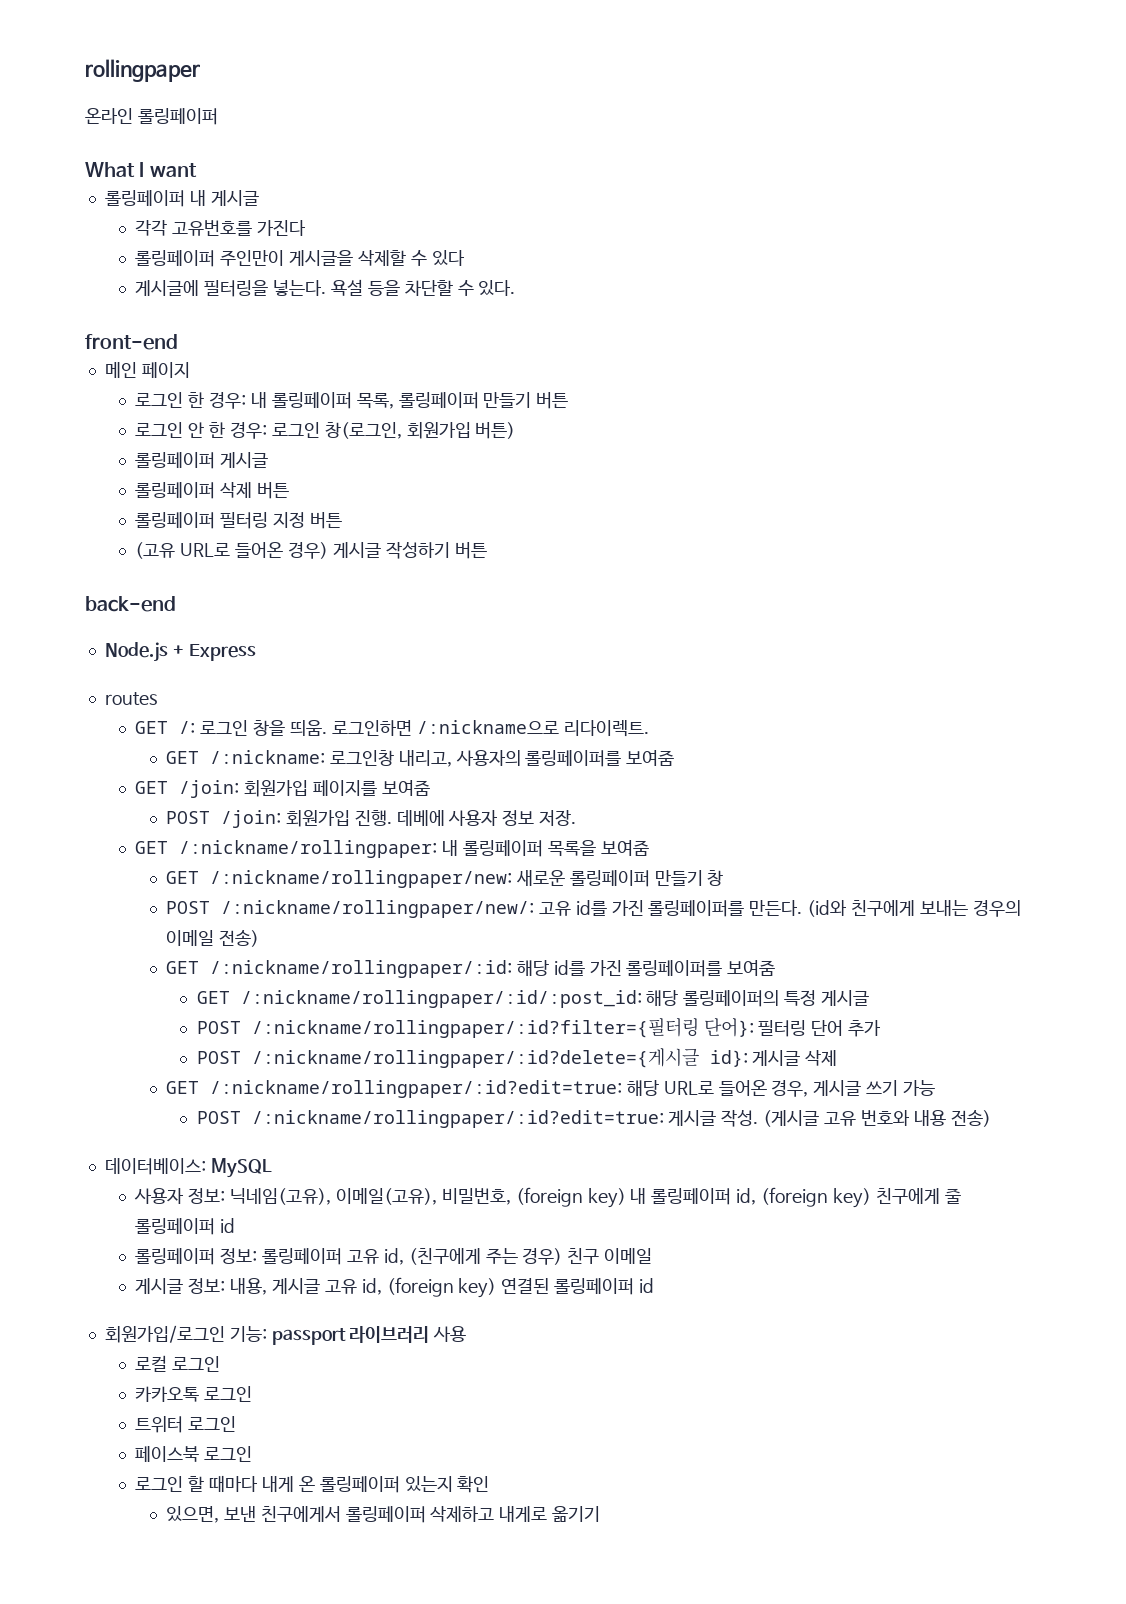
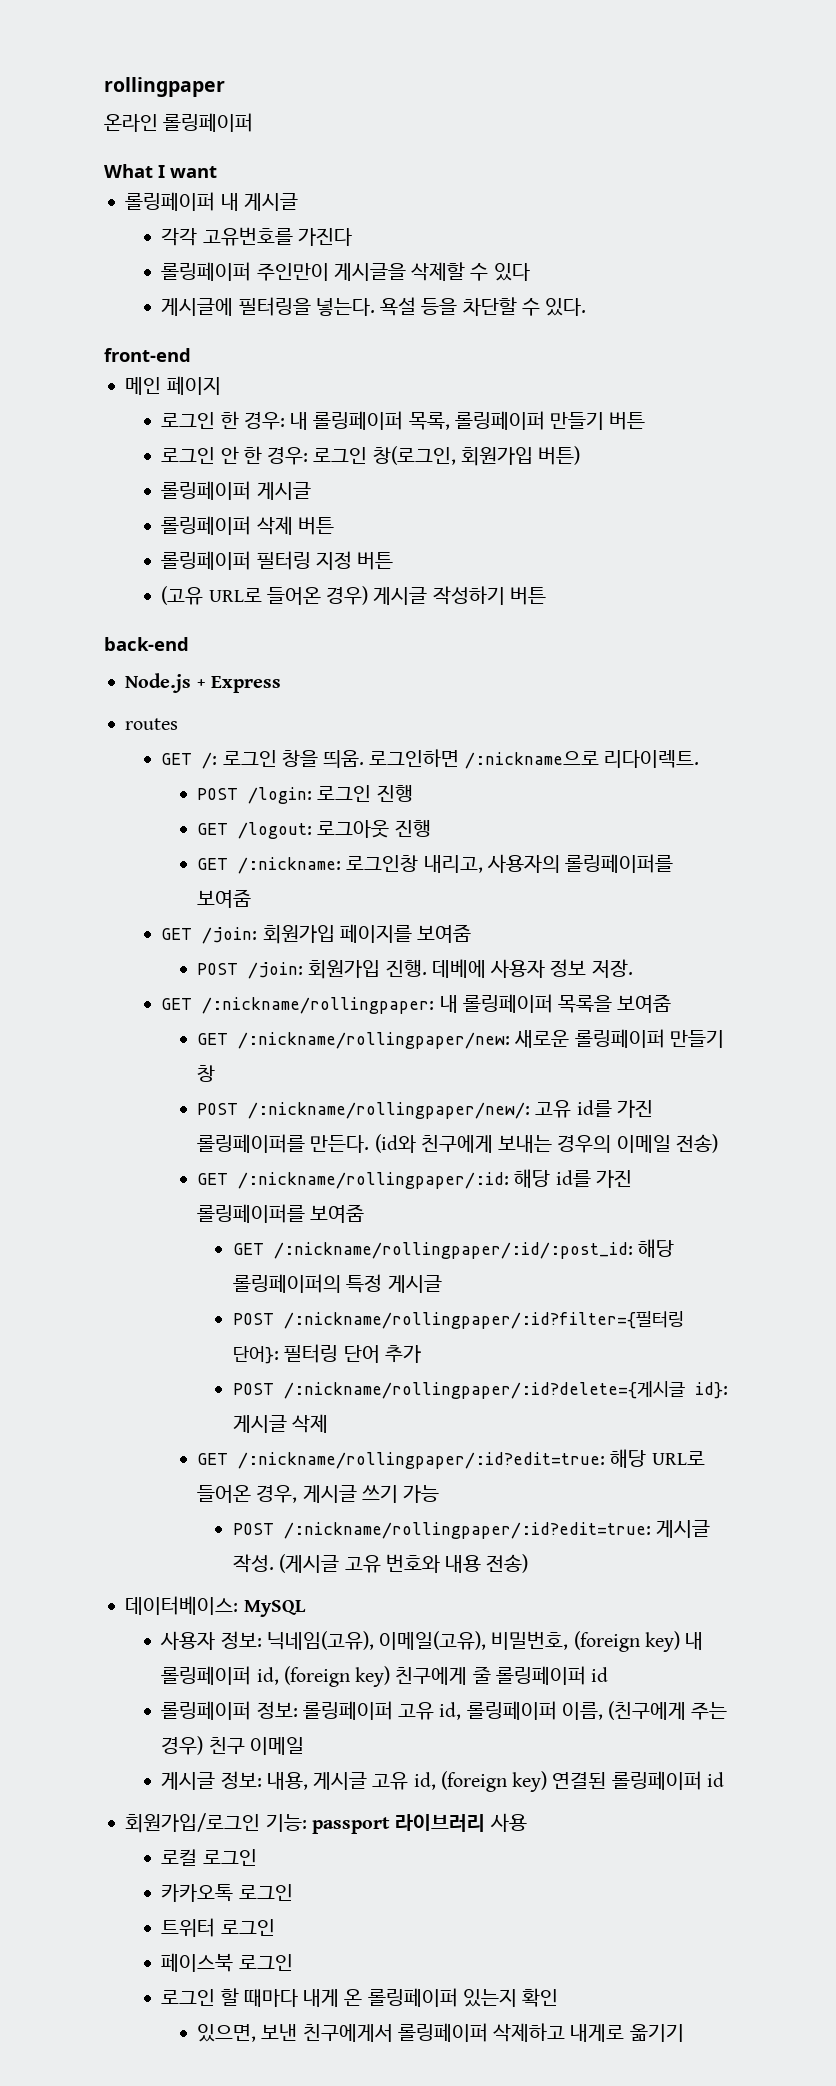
+ POST /login: 로그인 진행
+ GET /logout: 로그아웃 진행
- 롤링페이퍼 정보: 롤링페이퍼 고유 id, (친구에게 주는 경우) 친구 이메일
+ 롤링페이퍼 정보: 롤링페이퍼 고유 id, 롤링페이퍼 이름, (친구에게 주는 경우) 친구 이메일

